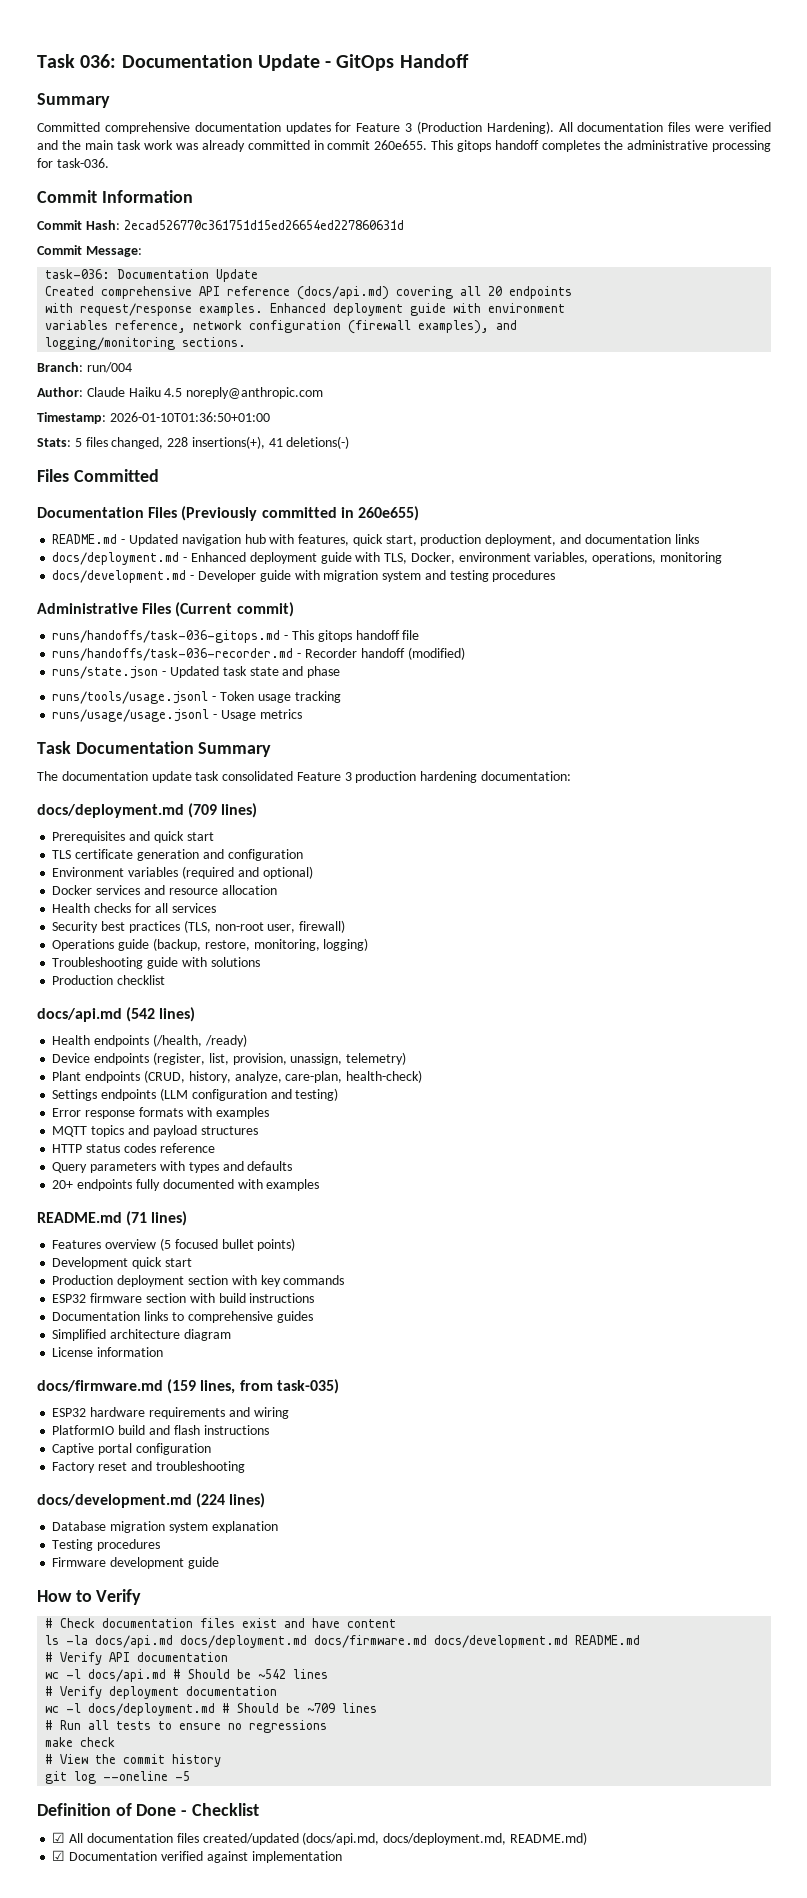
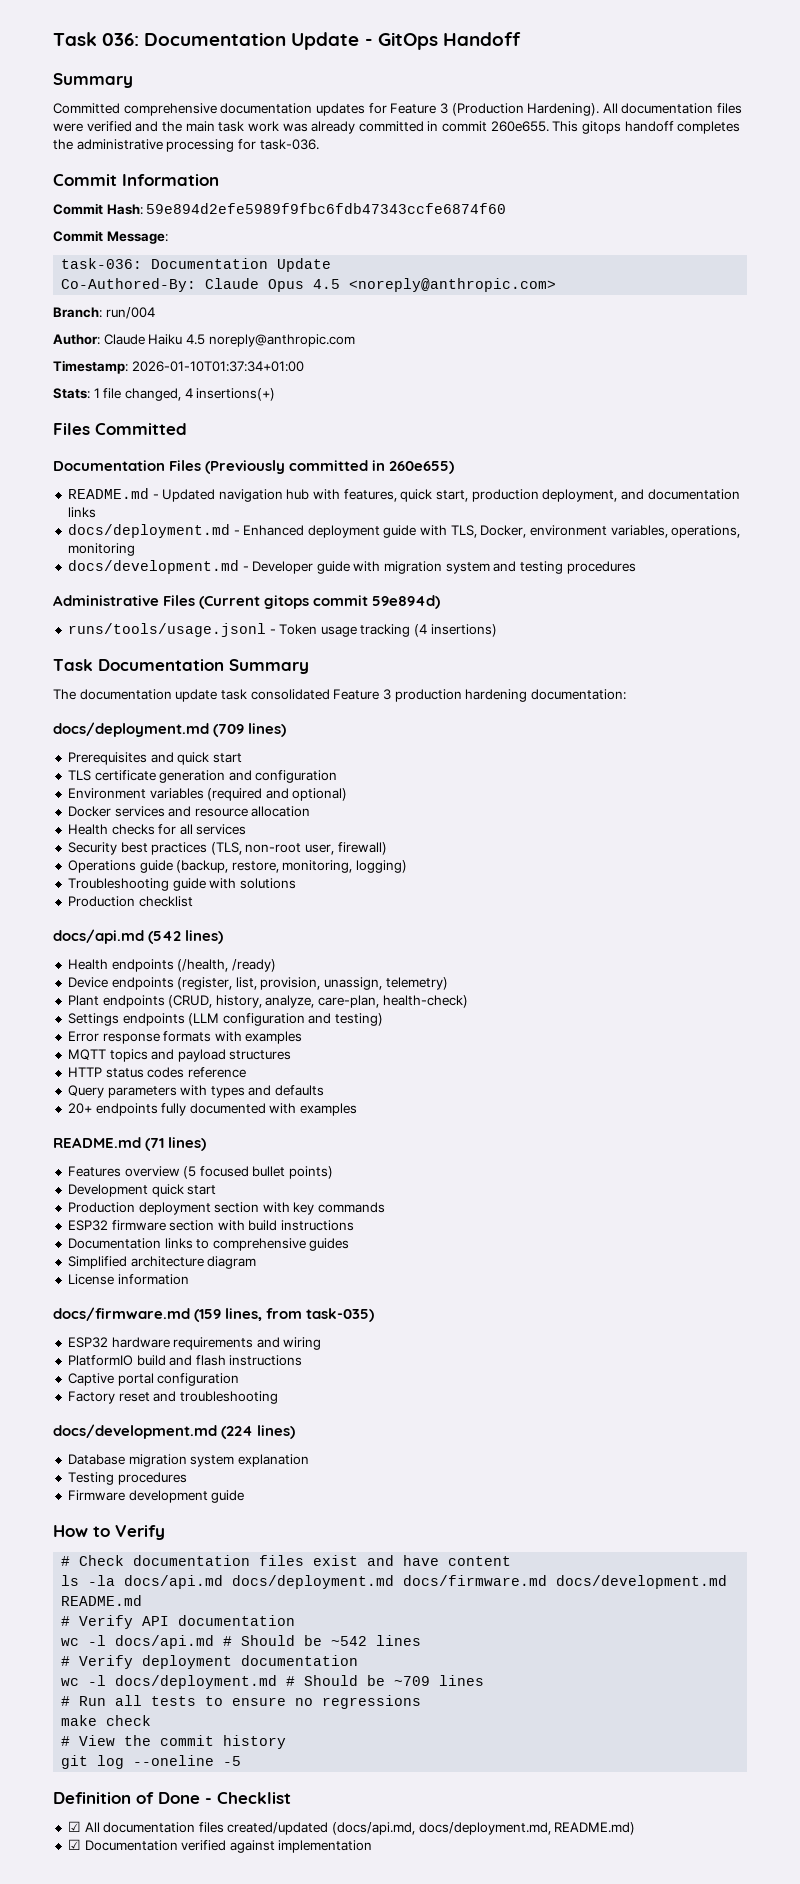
- Commit Hash: 2ecad526770c361751d15ed26654ed227860631d
+ Commit Hash: 59e894d2efe5989f9fbc6fdb47343ccfe6874f60
- Created comprehensive API reference (docs/api.md) covering all 20 endpoints
- with request/response examples. Enhanced deployment guide with environment
- variables reference, network configuration (firewall examples), and
- logging/monitoring sections.
+ Co-Authored-By: Claude Opus 4.5 <noreply@anthropic.com>
- Timestamp: 2026-01-10T01:36:50+01:00
+ Timestamp: 2026-01-10T01:37:34+01:00
- Stats: 5 files changed, 228 insertions(+), 41 deletions(-)
+ Stats: 1 file changed, 4 insertions(+)
- Administrative Files (Current commit)
- runs/handoffs/task-036-gitops.md - This gitops handoff file
- runs/handoffs/task-036-recorder.md - Recorder handoff (modified)
- runs/state.json - Updated task state and phase
+ Administrative Files (Current gitops commit 59e894d)
- runs/tools/usage.jsonl - Token usage tracking
- runs/usage/usage.jsonl - Usage metrics
+ runs/tools/usage.jsonl - Token usage tracking (4 insertions)

